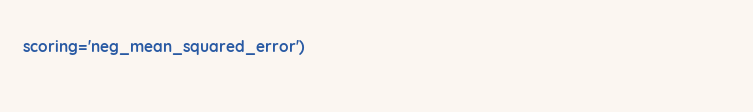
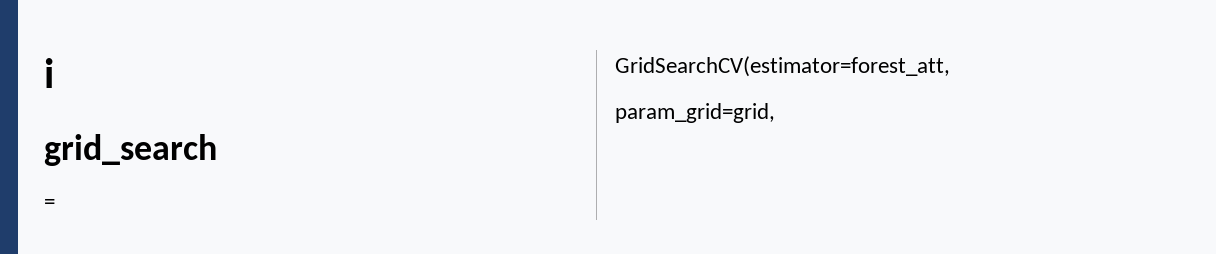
- scoring='neg_mean_squared_error')
+ i
+ grid_search
+ =
+ GridSearchCV(estimator=forest_att,
+ param_grid=grid,

